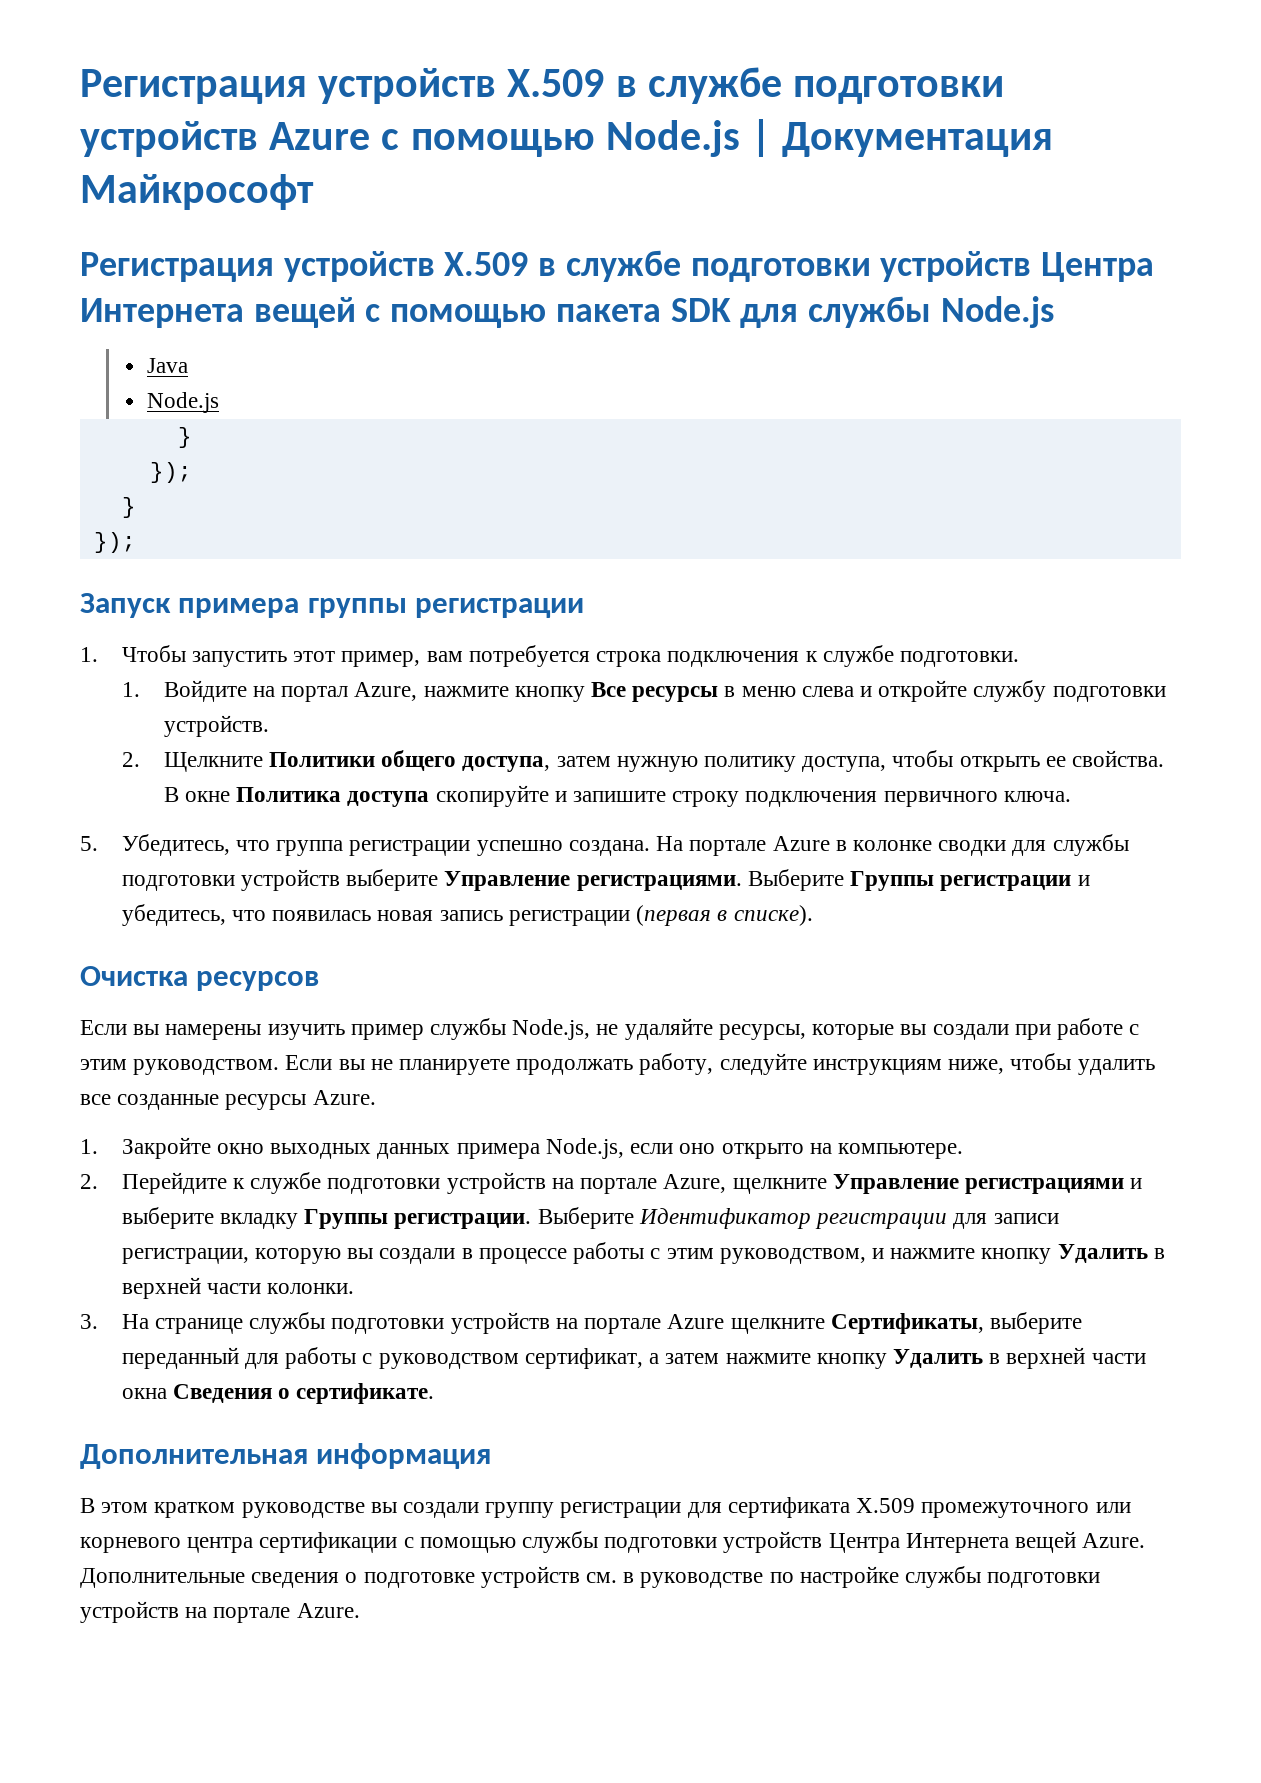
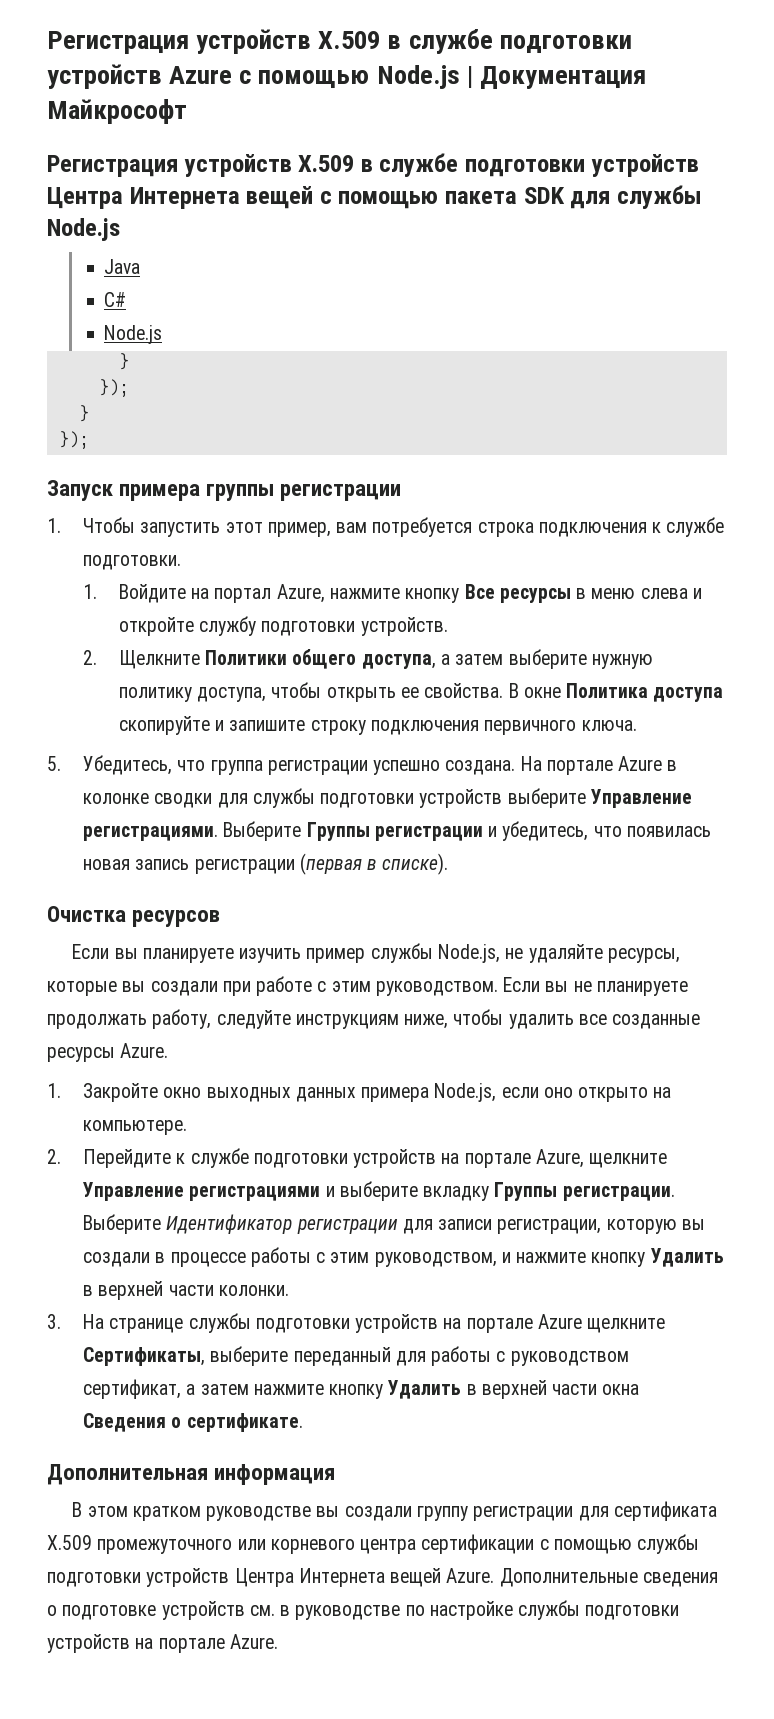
+ C#
- 2. Щелкните Политики общего доступа, затем нужную политику доступа, чтобы открыть ее свойства.
+ 2. Щелкните Политики общего доступа, а затем выберите нужную политику доступа, чтобы открыть ее свойства.
- Если вы намерены изучить пример службы Node.js, не удаляйте ресурсы, которые вы создали при работе с этим руководством.
+ Если вы планируете изучить пример службы Node.js, не удаляйте ресурсы, которые вы создали при работе с этим руководством.

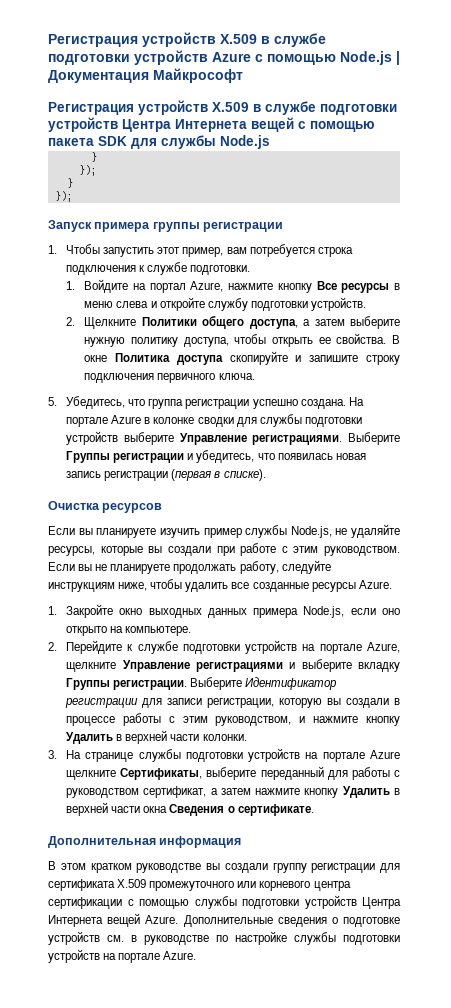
- Java
- C#
- Node.js

